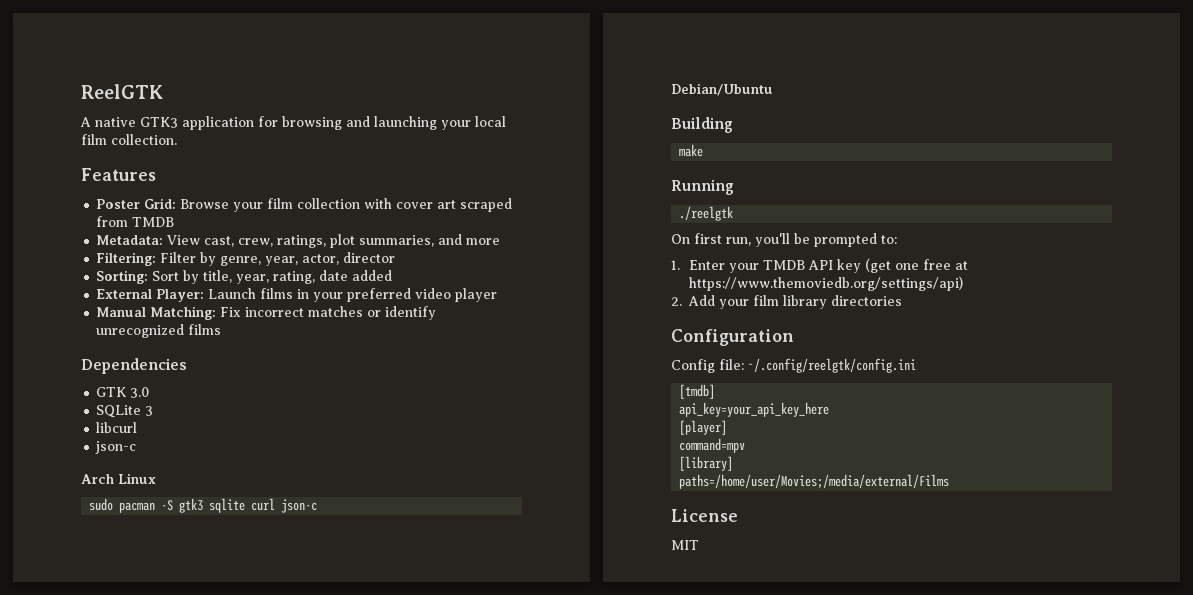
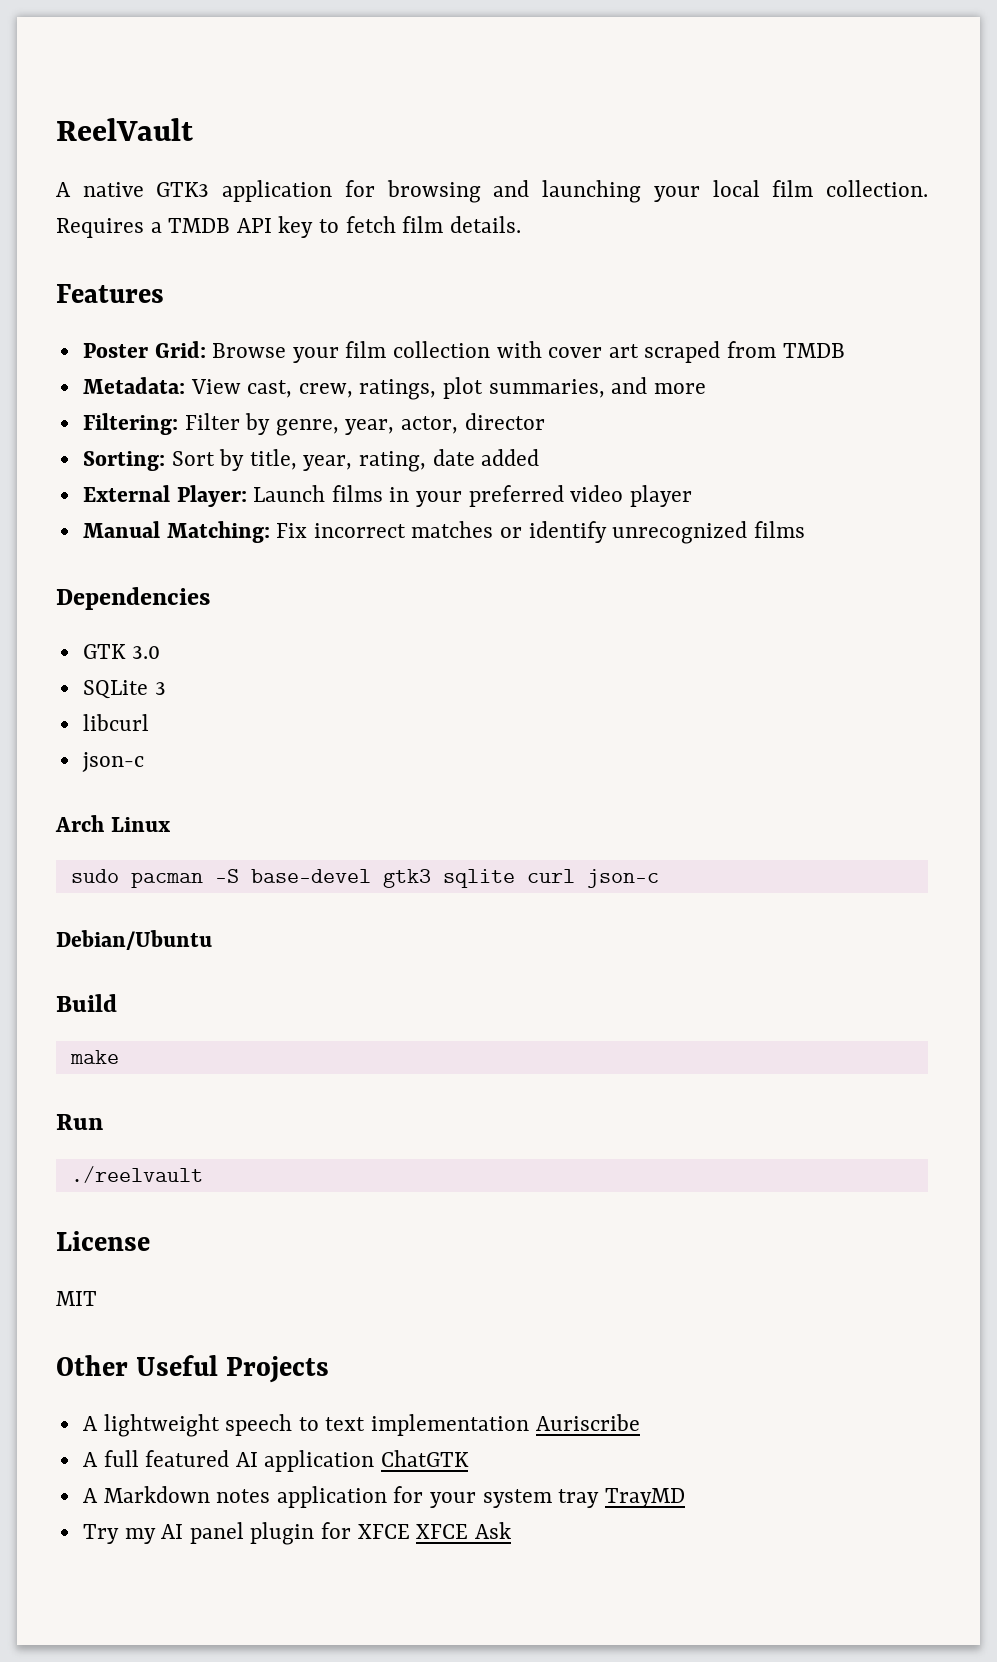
- ReelGTK
+ ReelVault
+ Requires a TMDB API key to fetch film details.
- sudo pacman -S gtk3 sqlite curl json-c
+ sudo pacman -S base-devel gtk3 sqlite curl json-c
- Building
+ Build
- Running
- ./reelgtk
- On first run, you'll be prompted to:
- 1. Enter your TMDB API key (get one free at https://www.themoviedb.org/settings/api)
- 2. Add your film library directories
- Configuration
- Config file: ~/.config/reelgtk/config.ini
- [tmdb]
- api_key=your_api_key_here
- [player]
- command=mpv
- [library]
- paths=/home/user/Movies;/media/external/Films
+ Run
+ ./reelvault
  License
  MIT
+ Other Useful Projects
+ A lightweight speech to text implementation Auriscribe
+ A full featured AI application ChatGTK
+ A Markdown notes application for your system tray TrayMD
+ Try my AI panel plugin for XFCE XFCE Ask

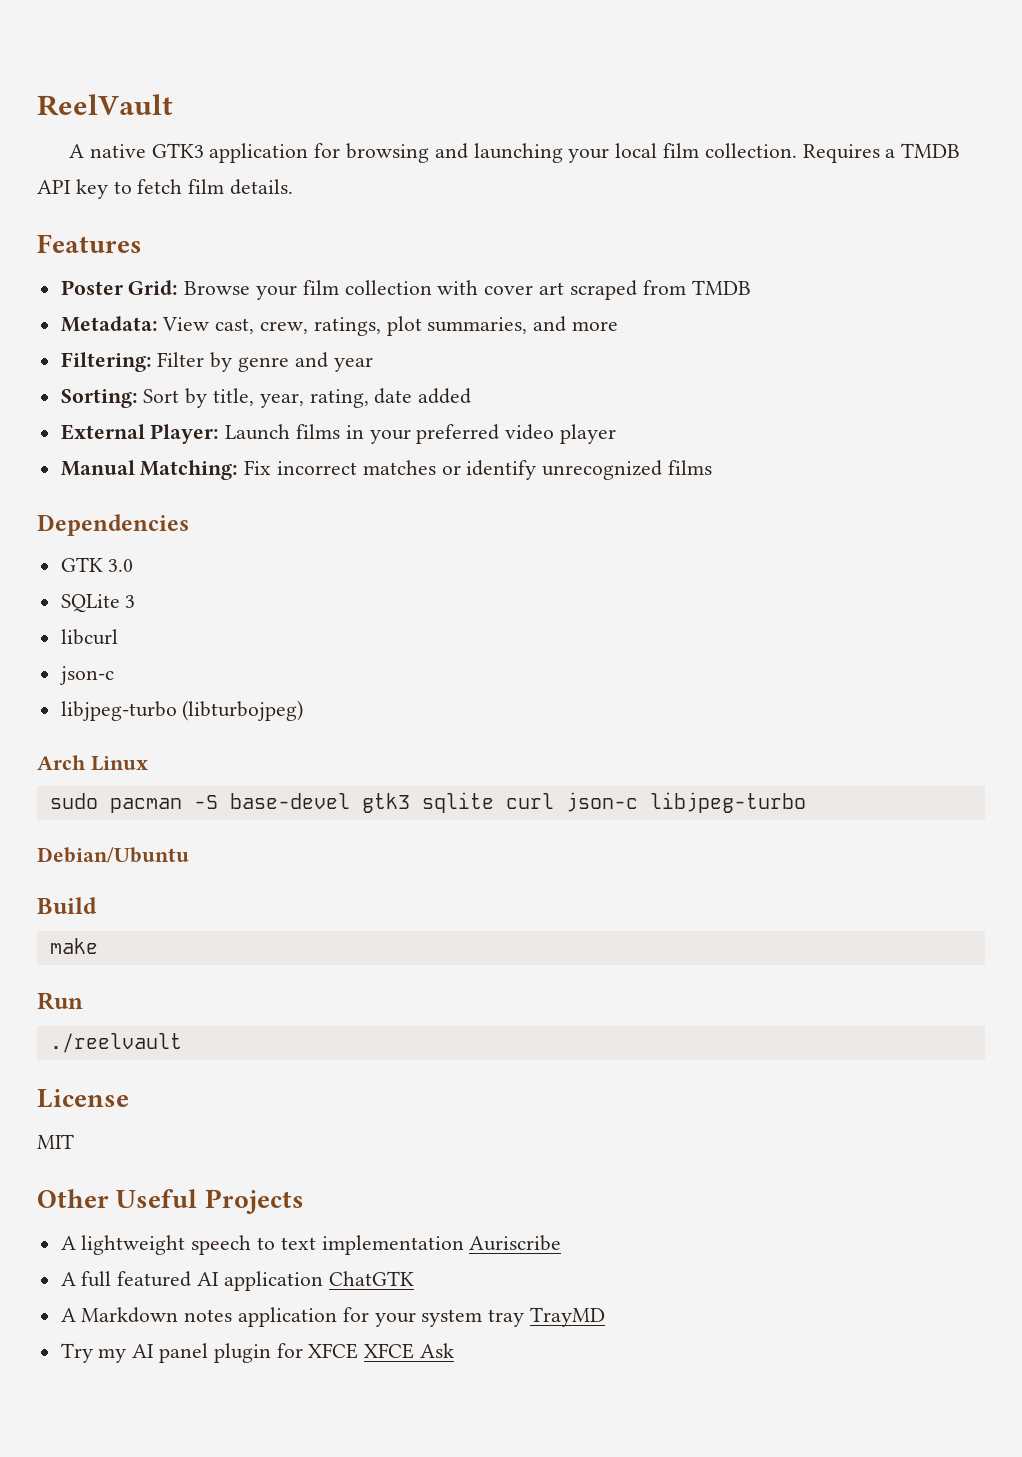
- Filtering: Filter by genre, year, actor, director
+ Filtering: Filter by genre and year
+ libjpeg-turbo (libturbojpeg)
- sudo pacman -S base-devel gtk3 sqlite curl json-c
+ sudo pacman -S base-devel gtk3 sqlite curl json-c libjpeg-turbo

